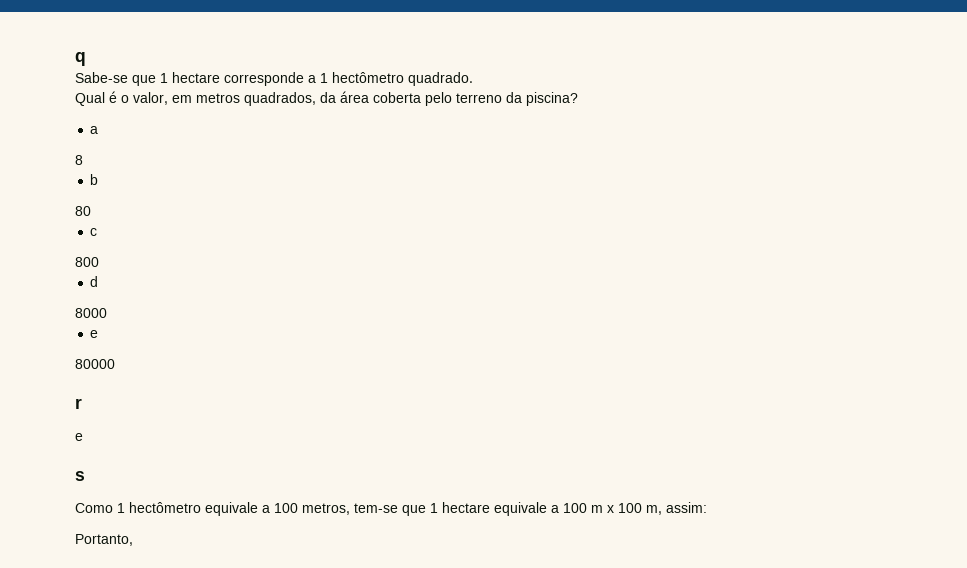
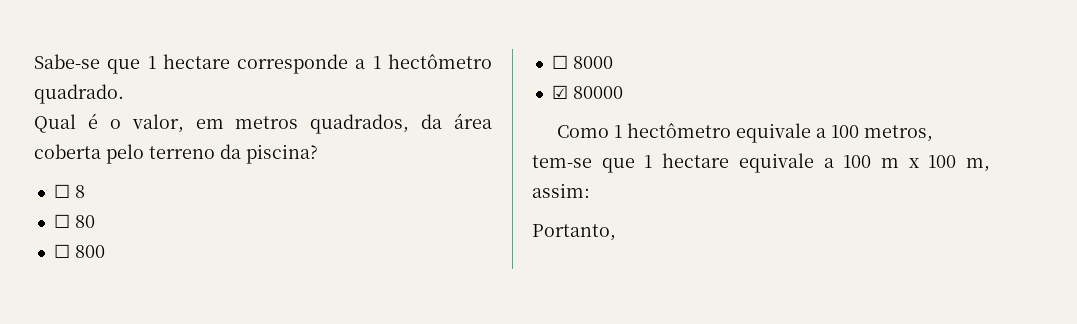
- q
  Qual é o valor, em metros quadrados, da área coberta pelo terreno da piscina?
- a
- 8
+ ☐ 8
- b
- 80
+ ☐ 80
- c
- 800
+ ☐ 800
- d
- 8000
- e
- 80000
+ ☐ 8000
+ ☑ 80000
- r
- e
- s

